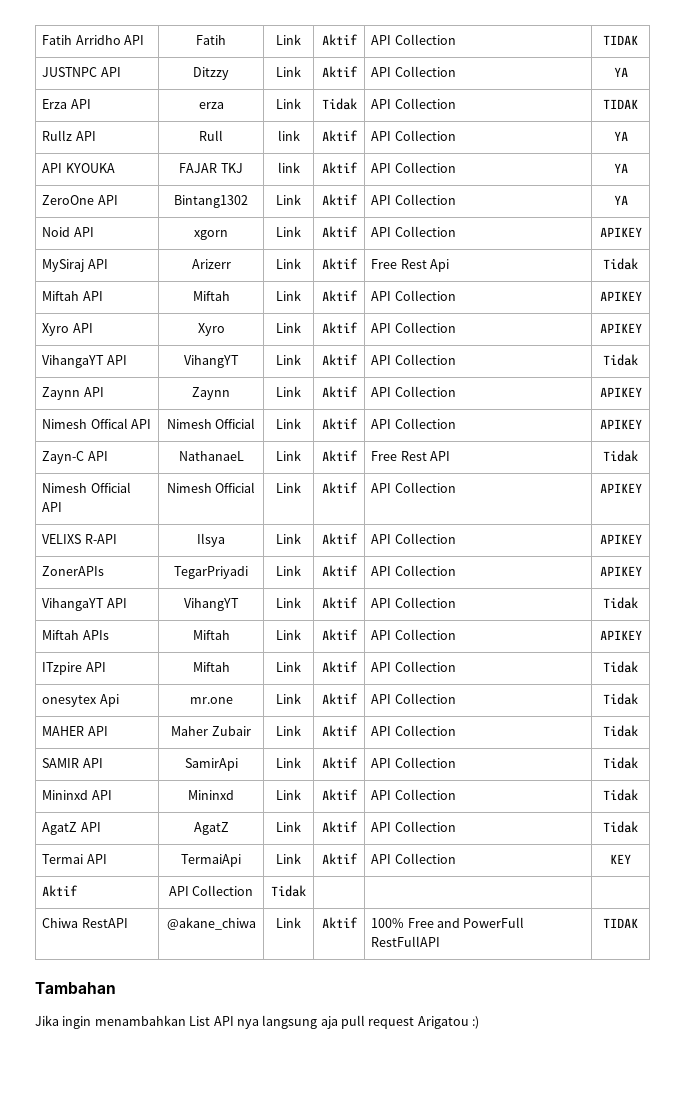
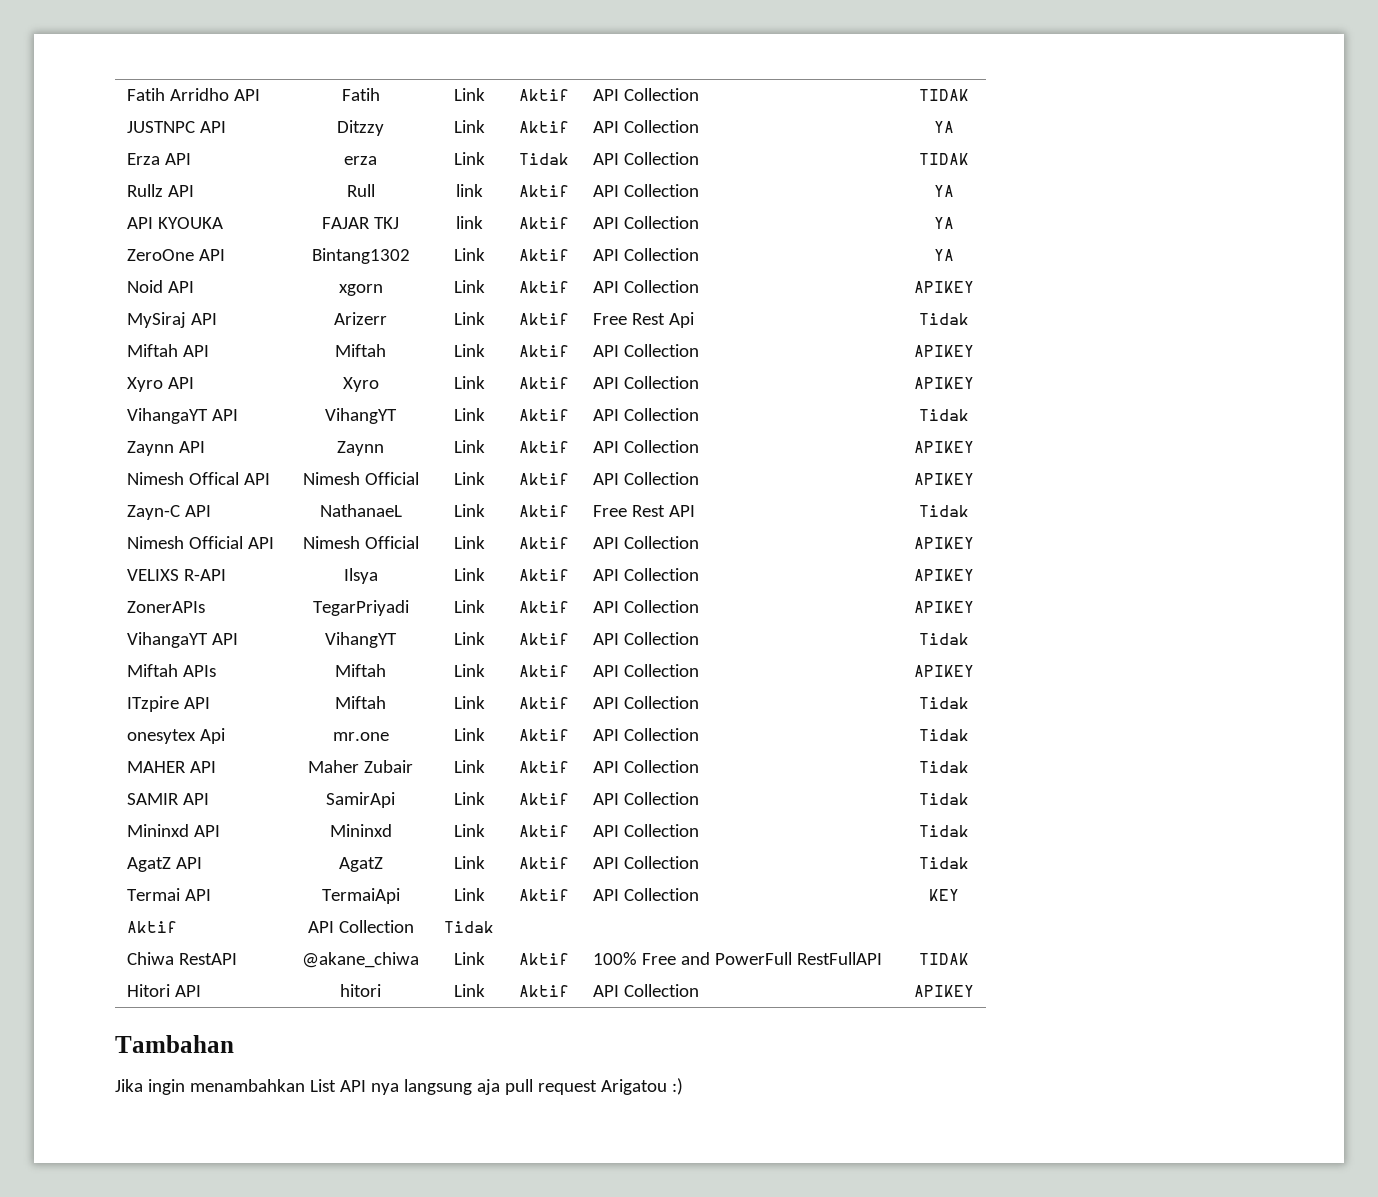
+ Hitori API | hitori | Link | Aktif | API Collection | APIKEY

